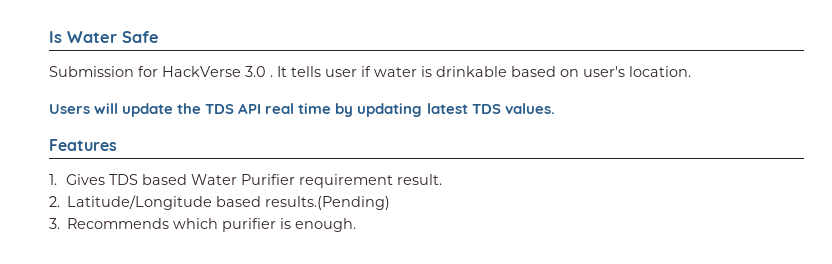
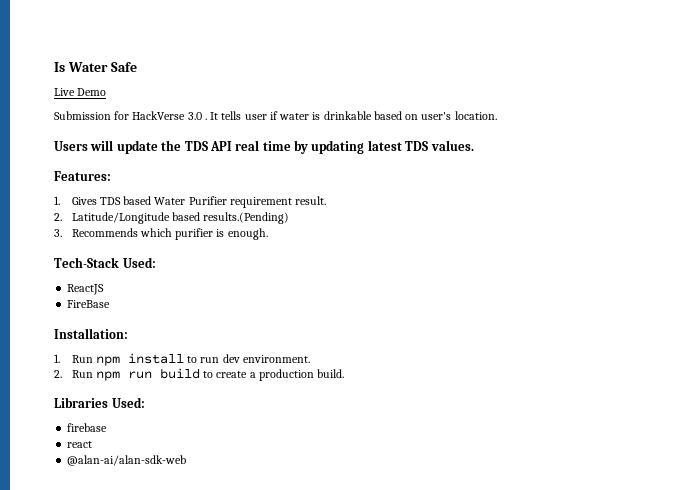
+ Live Demo
- Features
+ Features:
+ Tech-Stack Used:
+ ReactJS
+ FireBase
+ Installation:
+ 1. Run npm install to run dev environment.
+ 2. Run npm run build to create a production build.
+ Libraries Used:
+ firebase
+ react
+ @alan-ai/alan-sdk-web

